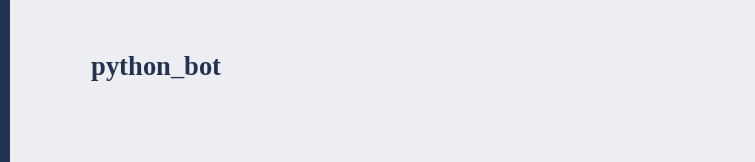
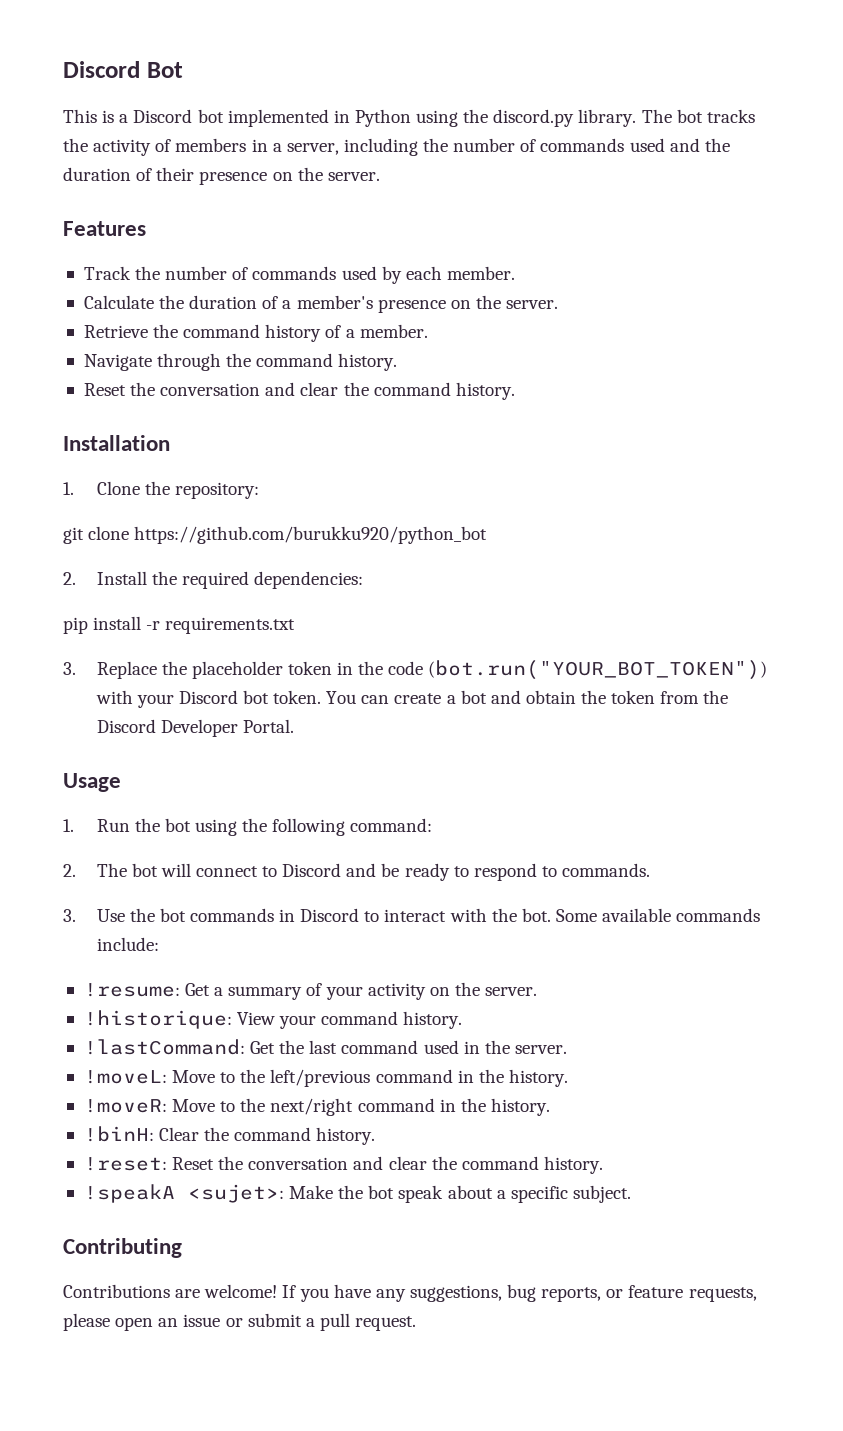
- python_bot
+ Discord Bot
+ This is a Discord bot implemented in Python using the discord.py library. The bot tracks the activity of members in a server, including the number of commands used and the duration of their presence on the server.
+ Features
+ Track the number of commands used by each member.
+ Calculate the duration of a member's presence on the server.
+ Retrieve the command history of a member.
+ Navigate through the command history.
+ Reset the conversation and clear the command history.
+ Installation
+ 1. Clone the repository:
+ git clone https://github.com/burukku920/python_bot
+ 2. Install the required dependencies:
+ pip install -r requirements.txt
+ 3. Replace the placeholder token in the code (bot.run("YOUR_BOT_TOKEN")) with your Discord bot token. You can create a bot and obtain the token from the Discord Developer Portal.
+ Usage
+ 1. Run the bot using the following command:
+ 2. The bot will connect to Discord and be ready to respond to commands.
+ 3. Use the bot commands in Discord to interact with the bot. Some available commands include:
+ !resume: Get a summary of your activity on the server.
+ !historique: View your command history.
+ !lastCommand: Get the last command used in the server.
+ !moveL: Move to the left/previous command in the history.
+ !moveR: Move to the next/right command in the history.
+ !binH: Clear the command history.
+ !reset: Reset the conversation and clear the command history.
+ !speakA <sujet>: Make the bot speak about a specific subject.
+ Contributing
+ Contributions are welcome! If you have any suggestions, bug reports, or feature requests, please open an issue or submit a pull request.

